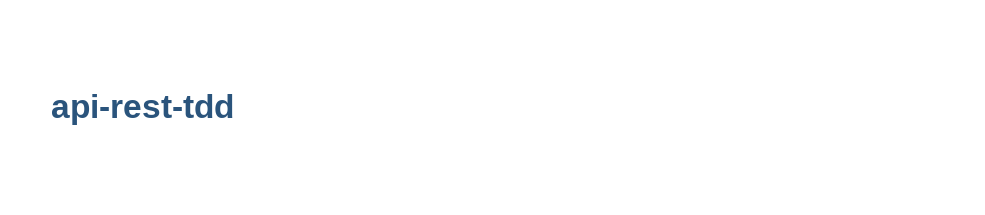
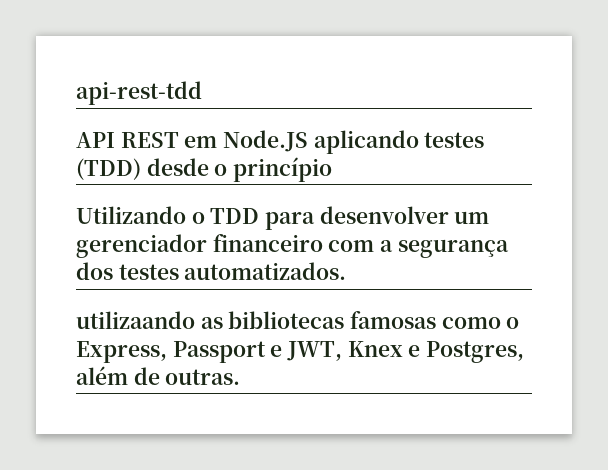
+ API REST em Node.JS aplicando testes (TDD) desde o princípio
+ Utilizando o TDD para desenvolver um gerenciador financeiro com a segurança dos testes automatizados.
+ utilizaando as bibliotecas famosas como o Express, Passport e JWT, Knex e Postgres, além de outras.

